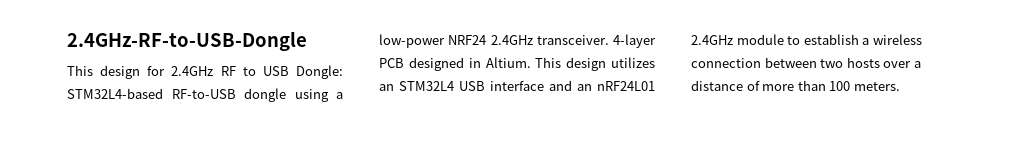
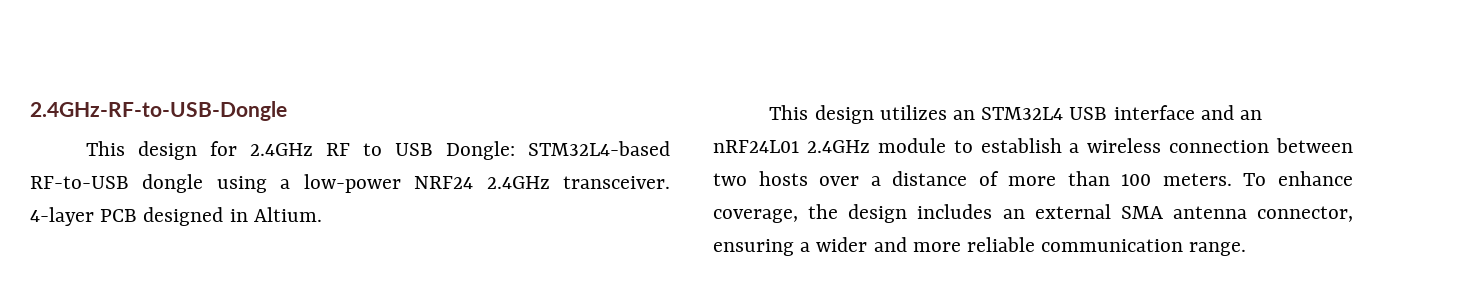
- 4-layer PCB designed in Altium. This design utilizes an STM32L4 USB interface and an nRF24L01 2.4GHz module to establish a wireless connection between two hosts over a distance of more than 100 meters.
+ 4-layer PCB designed in Altium.
+ This design utilizes an STM32L4 USB interface and an nRF24L01 2.4GHz module to establish a wireless connection between two hosts over a distance of more than 100 meters.
+ To enhance coverage, the design includes an external SMA antenna connector, ensuring a wider and more reliable communication range.

